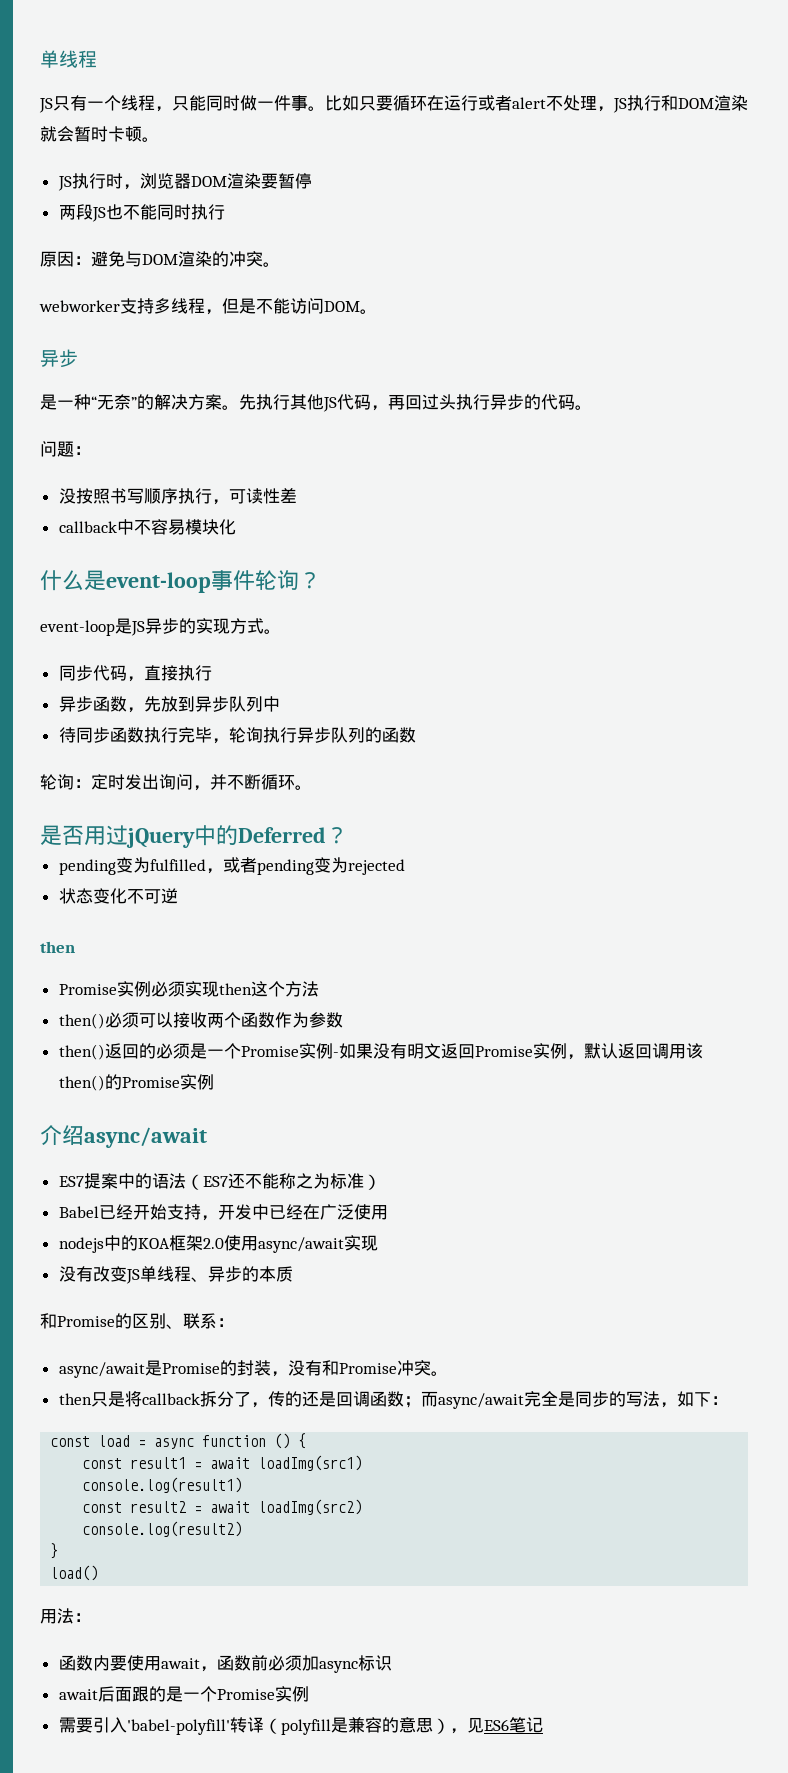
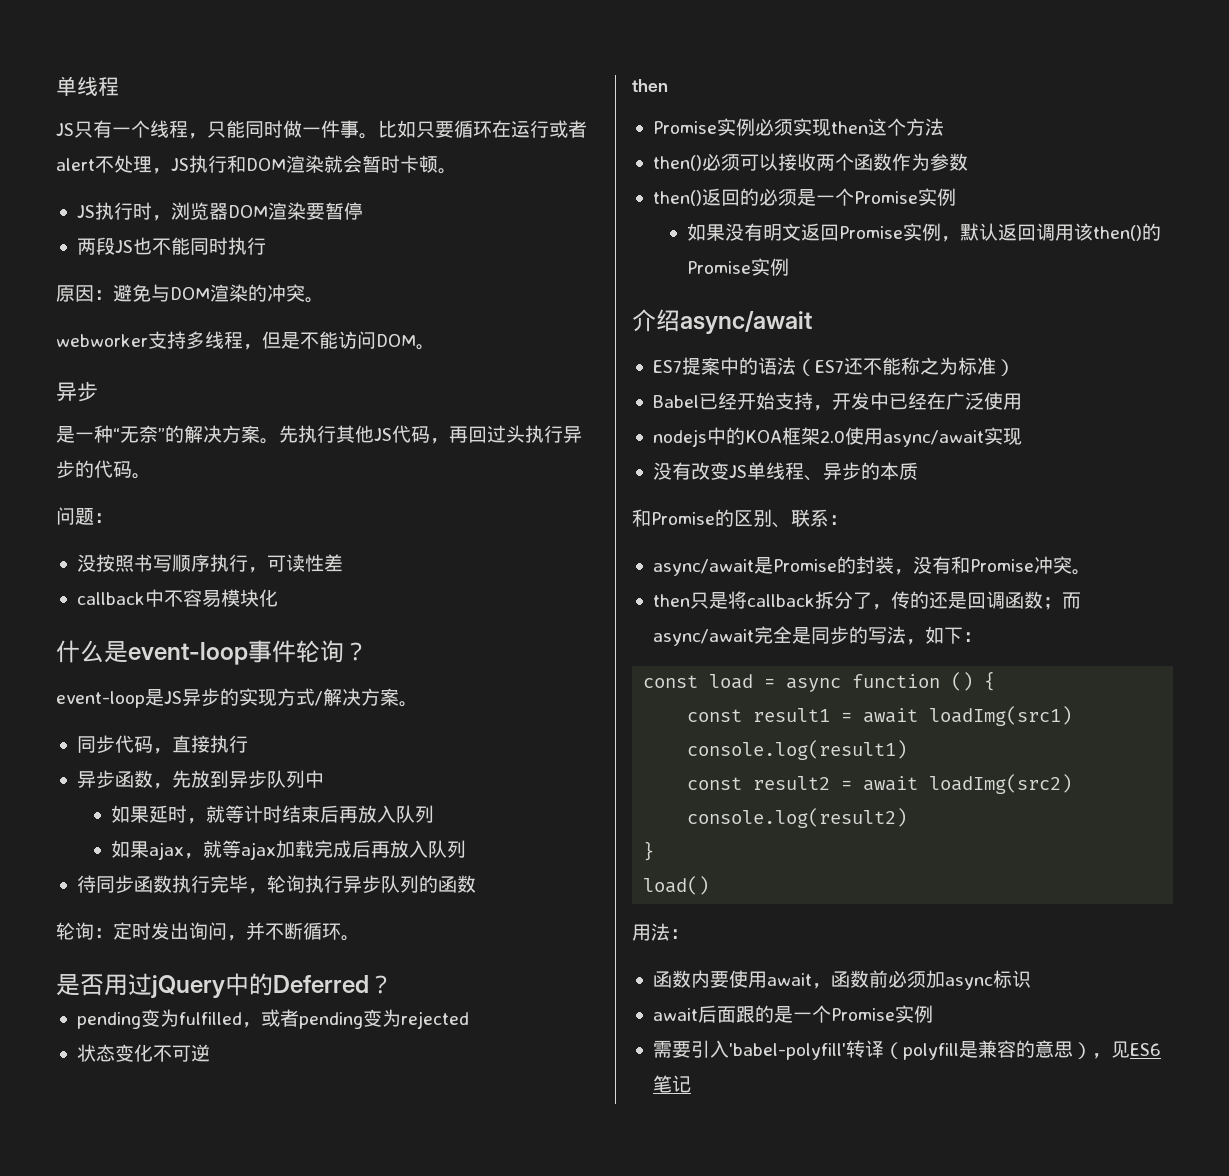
- event-loop是JS异步的实现方式。
+ event-loop是JS异步的实现方式/解决方案。
+ 如果延时，就等计时结束后再放入队列
+ 如果ajax，就等ajax加载完成后再放入队列
- then()返回的必须是一个Promise实例-如果没有明文返回Promise实例，默认返回调用该then()的Promise实例
+ then()返回的必须是一个Promise实例
+ 如果没有明文返回Promise实例，默认返回调用该then()的Promise实例

